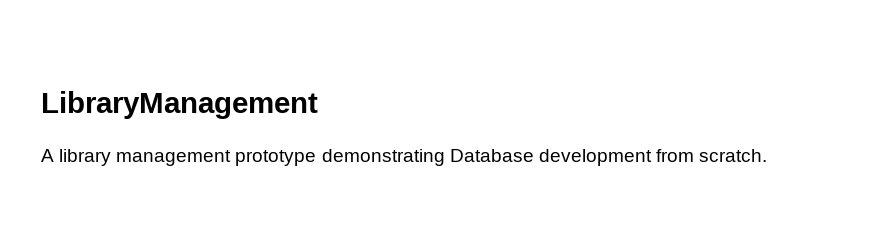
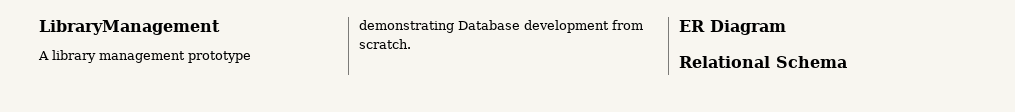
+ ER Diagram
+ Relational Schema

